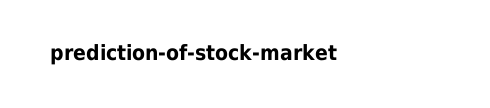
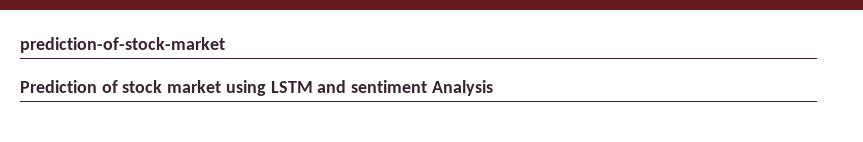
+ Prediction of stock market using LSTM and sentiment Analysis

